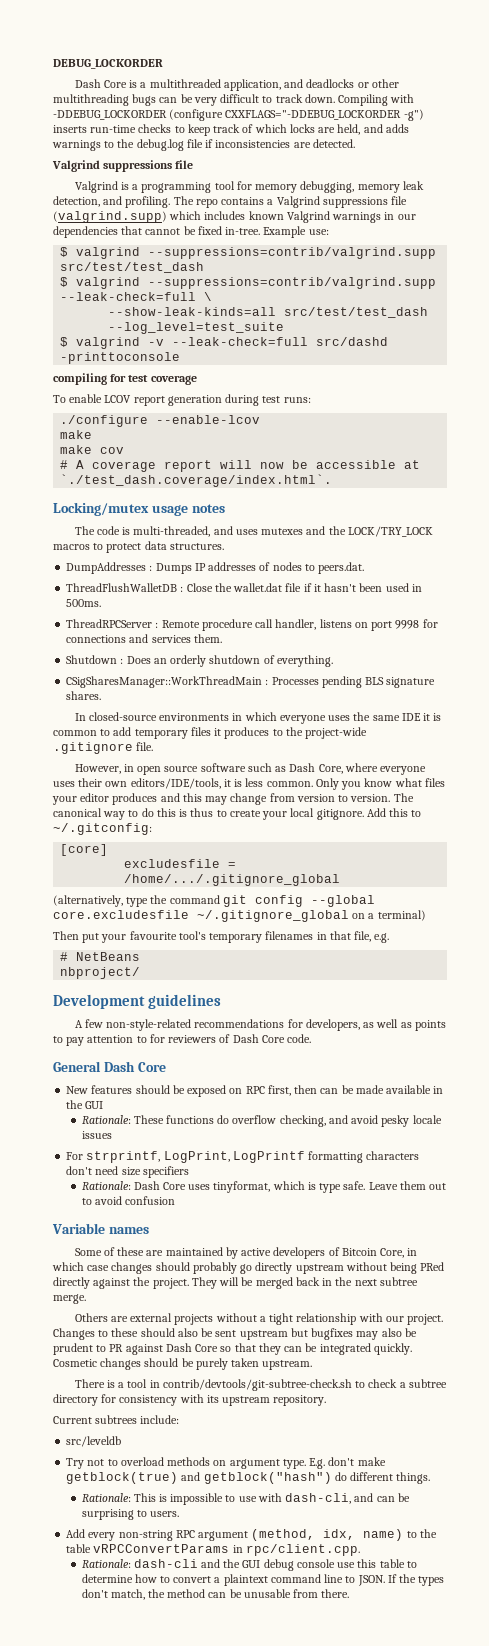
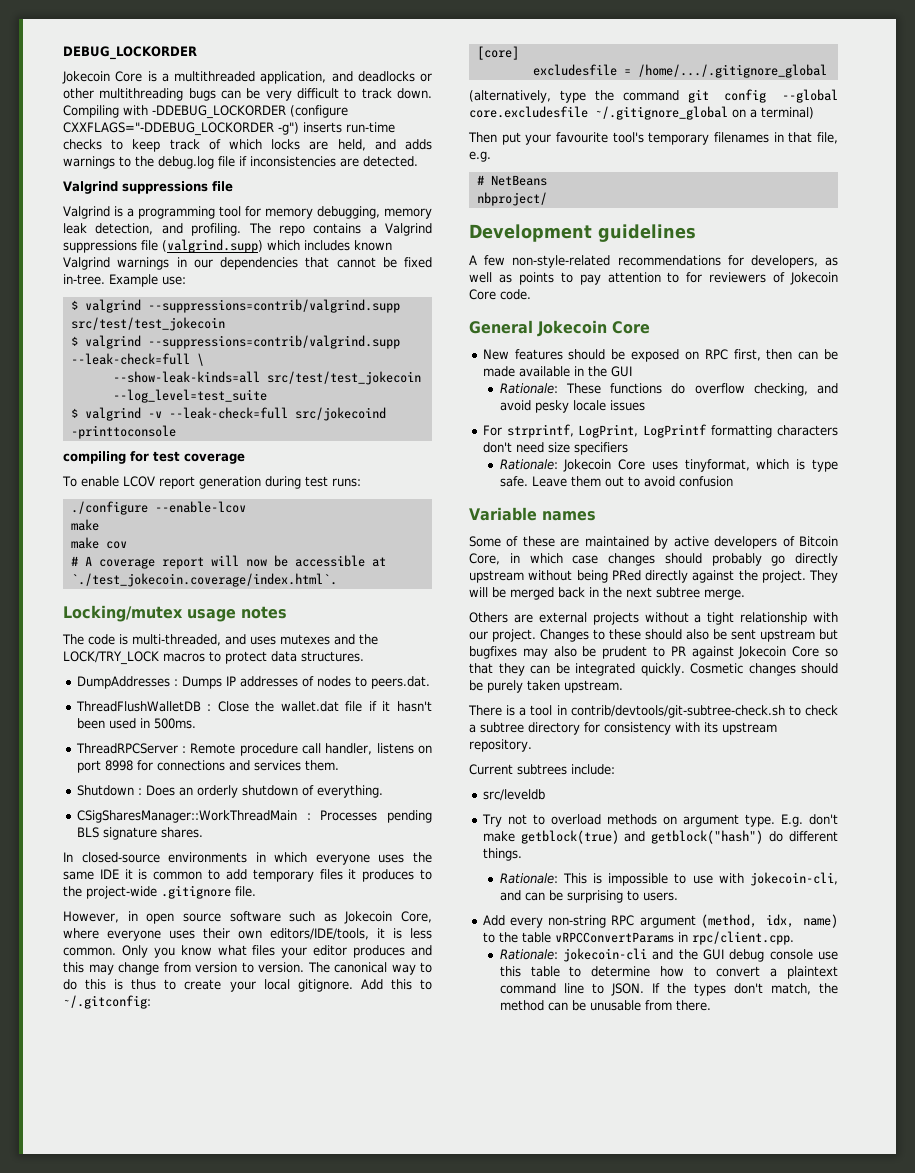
- Dash Core is a multithreaded application, and deadlocks or other multithreading bugs can be very difficult to track down.
+ Jokecoin Core is a multithreaded application, and deadlocks or other multithreading bugs can be very difficult to track down.
- $ valgrind --suppressions=contrib/valgrind.supp src/test/test_dash
+ $ valgrind --suppressions=contrib/valgrind.supp src/test/test_jokecoin
- --show-leak-kinds=all src/test/test_dash --log_level=test_suite
+ --show-leak-kinds=all src/test/test_jokecoin --log_level=test_suite
- $ valgrind -v --leak-check=full src/dashd -printtoconsole
+ $ valgrind -v --leak-check=full src/jokecoind -printtoconsole
- # A coverage report will now be accessible at `./test_dash.coverage/index.html`.
+ # A coverage report will now be accessible at `./test_jokecoin.coverage/index.html`.
- ThreadRPCServer : Remote procedure call handler, listens on port 9998 for connections and services them.
+ ThreadRPCServer : Remote procedure call handler, listens on port 8998 for connections and services them.
- However, in open source software such as Dash Core, where everyone uses their own editors/IDE/tools, it is less common.
+ However, in open source software such as Jokecoin Core, where everyone uses their own editors/IDE/tools, it is less common.
- A few non-style-related recommendations for developers, as well as points to pay attention to for reviewers of Dash Core code.
+ A few non-style-related recommendations for developers, as well as points to pay attention to for reviewers of Jokecoin Core code.
- General Dash Core
+ General Jokecoin Core
- Rationale: Dash Core uses tinyformat, which is type safe.
+ Rationale: Jokecoin Core uses tinyformat, which is type safe.
- Changes to these should also be sent upstream but bugfixes may also be prudent to PR against Dash Core so that they can be integrated quickly.
+ Changes to these should also be sent upstream but bugfixes may also be prudent to PR against Jokecoin Core so that they can be integrated quickly.
- Rationale: This is impossible to use with dash-cli, and can be surprising to users.
+ Rationale: This is impossible to use with jokecoin-cli, and can be surprising to users.
- Rationale: dash-cli and the GUI debug console use this table to determine how to convert a plaintext command line to JSON.
+ Rationale: jokecoin-cli and the GUI debug console use this table to determine how to convert a plaintext command line to JSON.

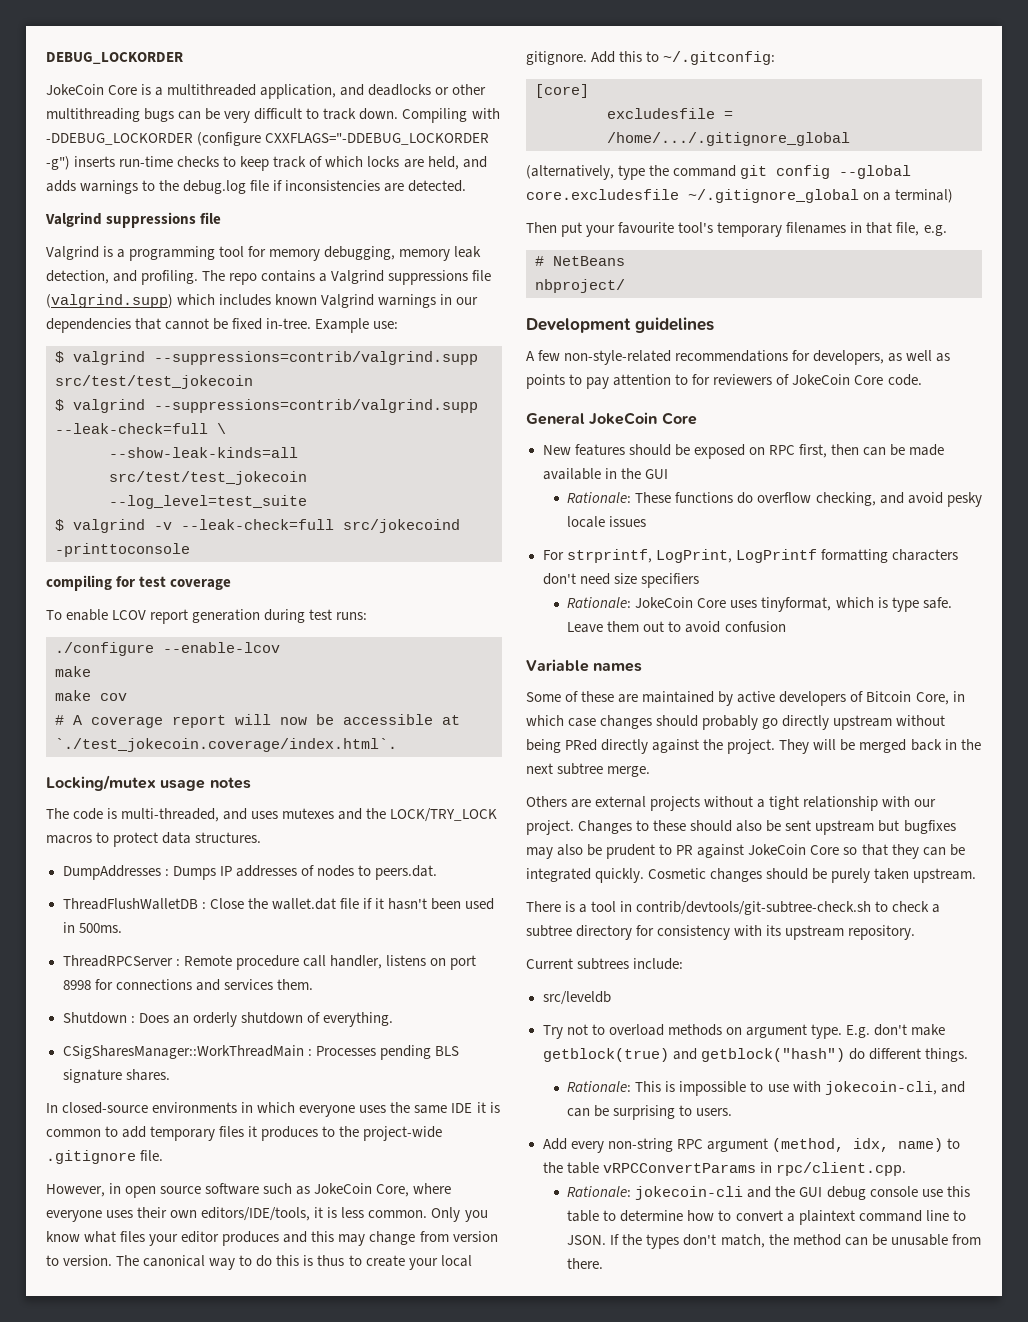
- Jokecoin Core is a multithreaded application, and deadlocks or other multithreading bugs can be very difficult to track down.
+ JokeCoin Core is a multithreaded application, and deadlocks or other multithreading bugs can be very difficult to track down.
- However, in open source software such as Jokecoin Core, where everyone uses their own editors/IDE/tools, it is less common.
+ However, in open source software such as JokeCoin Core, where everyone uses their own editors/IDE/tools, it is less common.
- A few non-style-related recommendations for developers, as well as points to pay attention to for reviewers of Jokecoin Core code.
+ A few non-style-related recommendations for developers, as well as points to pay attention to for reviewers of JokeCoin Core code.
- General Jokecoin Core
+ General JokeCoin Core
- Rationale: Jokecoin Core uses tinyformat, which is type safe.
+ Rationale: JokeCoin Core uses tinyformat, which is type safe.
- Changes to these should also be sent upstream but bugfixes may also be prudent to PR against Jokecoin Core so that they can be integrated quickly.
+ Changes to these should also be sent upstream but bugfixes may also be prudent to PR against JokeCoin Core so that they can be integrated quickly.

